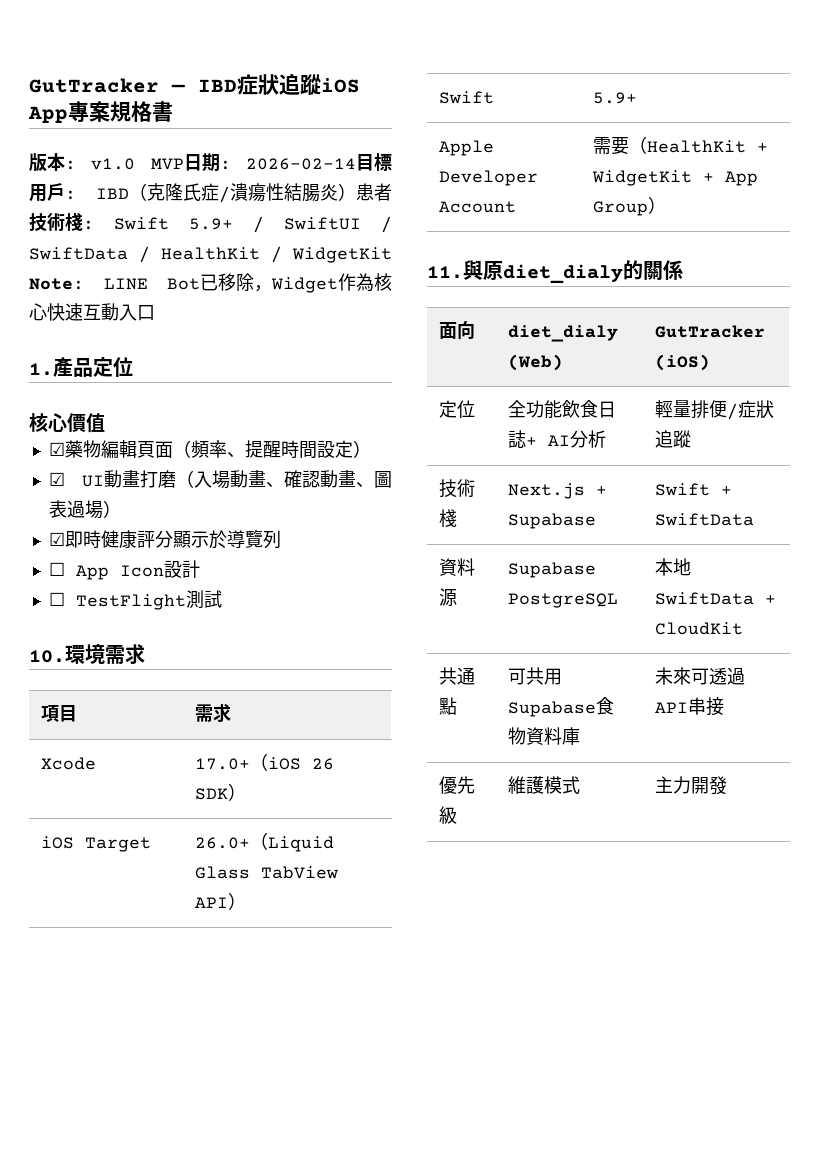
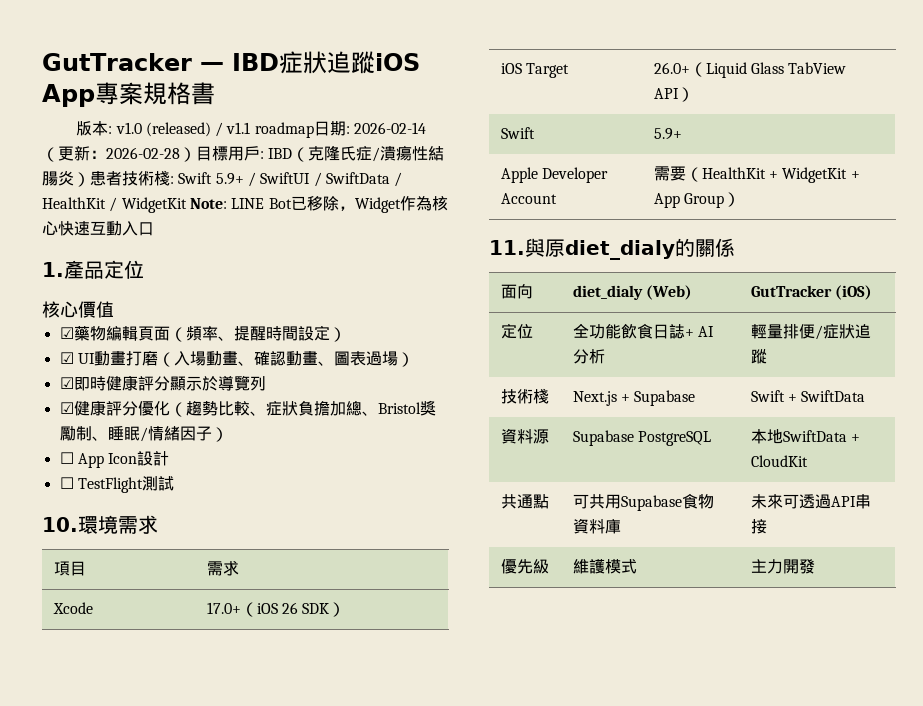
- 版本: v1.0 MVP日期: 2026-02-14目標用戶: IBD（克隆氏症/潰瘍性結腸炎）患者技術棧: Swift 5.9+ / SwiftUI / SwiftData / HealthKit / WidgetKit Note: LINE Bot已移除，Widget作為核心快速互動入口
+ 版本: v1.0 (released) / v1.1 roadmap日期: 2026-02-14（更新：2026-02-28）目標用戶: IBD（克隆氏症/潰瘍性結腸炎）患者技術棧: Swift 5.9+ / SwiftUI / SwiftData / HealthKit / WidgetKit Note: LINE Bot已移除，Widget作為核心快速互動入口
+ ☑健康評分優化（趨勢比較、症狀負擔加總、Bristol獎勵制、睡眠/情緒因子）

